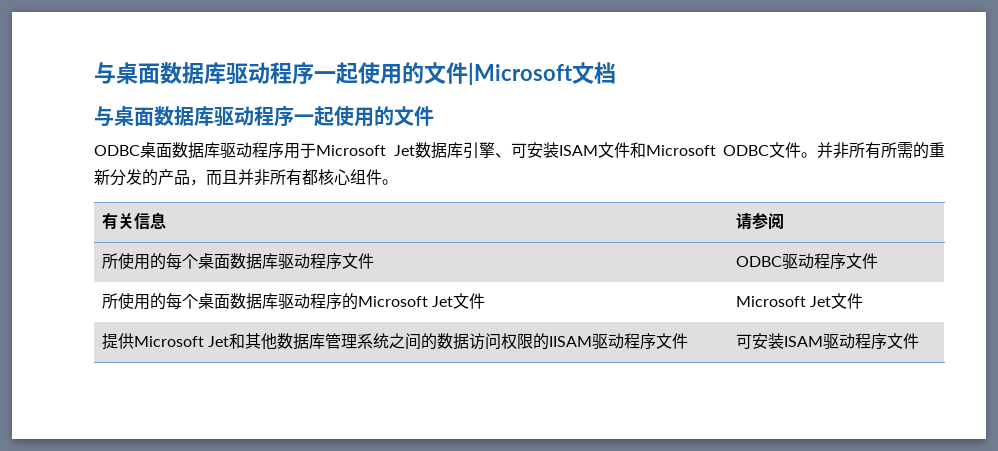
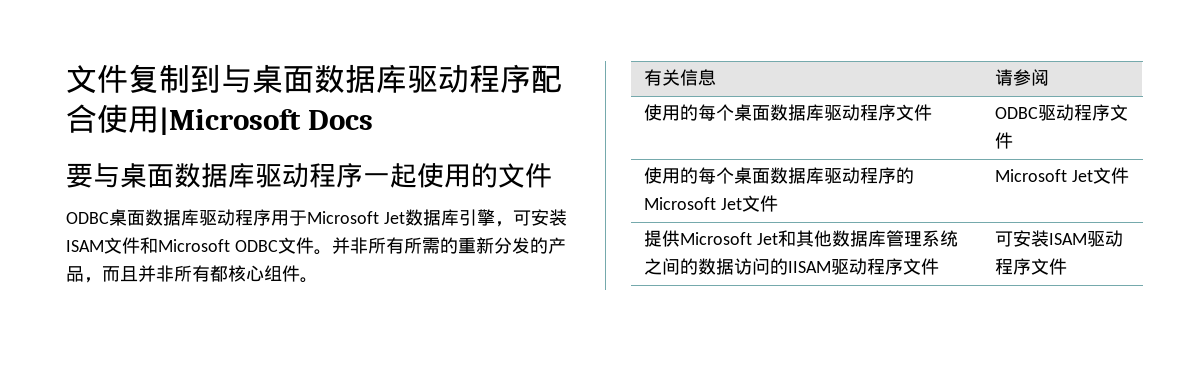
- 与桌面数据库驱动程序一起使用的文件|Microsoft文档
- 与桌面数据库驱动程序一起使用的文件
+ 文件复制到与桌面数据库驱动程序配合使用|Microsoft Docs
+ 要与桌面数据库驱动程序一起使用的文件
- ODBC桌面数据库驱动程序用于Microsoft Jet数据库引擎、可安装ISAM文件和Microsoft ODBC文件。
+ ODBC桌面数据库驱动程序用于Microsoft Jet数据库引擎，可安装ISAM文件和Microsoft ODBC文件。
- 所使用的每个桌面数据库驱动程序文件 | ODBC驱动程序文件
+ 使用的每个桌面数据库驱动程序文件 | ODBC驱动程序文件
- 所使用的每个桌面数据库驱动程序的Microsoft Jet文件 | Microsoft Jet文件
+ 使用的每个桌面数据库驱动程序的Microsoft Jet文件 | Microsoft Jet文件
- 提供Microsoft Jet和其他数据库管理系统之间的数据访问权限的IISAM驱动程序文件 | 可安装ISAM驱动程序文件
+ 提供Microsoft Jet和其他数据库管理系统之间的数据访问的IISAM驱动程序文件 | 可安装ISAM驱动程序文件

